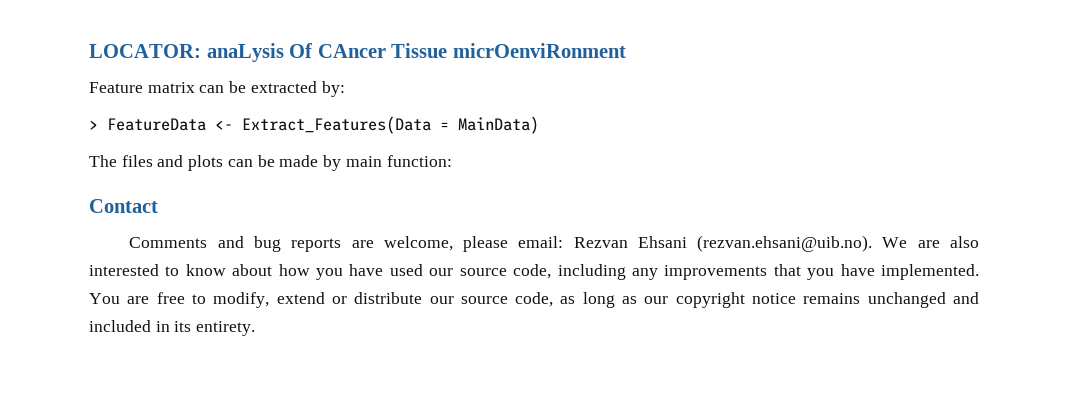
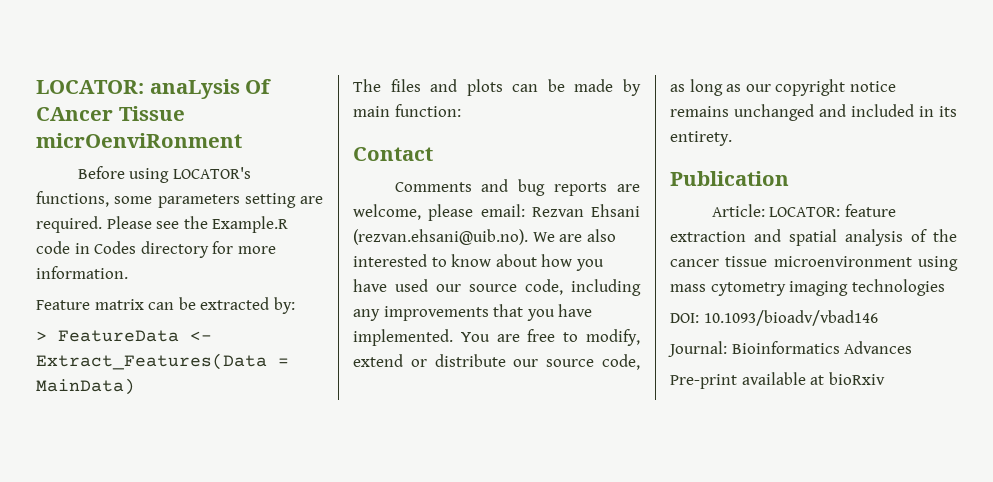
+ Before using LOCATOR's functions, some parameters setting are required. Please see the Example.R code in Codes directory for more information.
+ Publication
+ Article: LOCATOR: feature extraction and spatial analysis of the cancer tissue microenvironment using mass cytometry imaging technologies
+ DOI: 10.1093/bioadv/vbad146
+ Journal: Bioinformatics Advances
+ Pre-print available at bioRxiv

